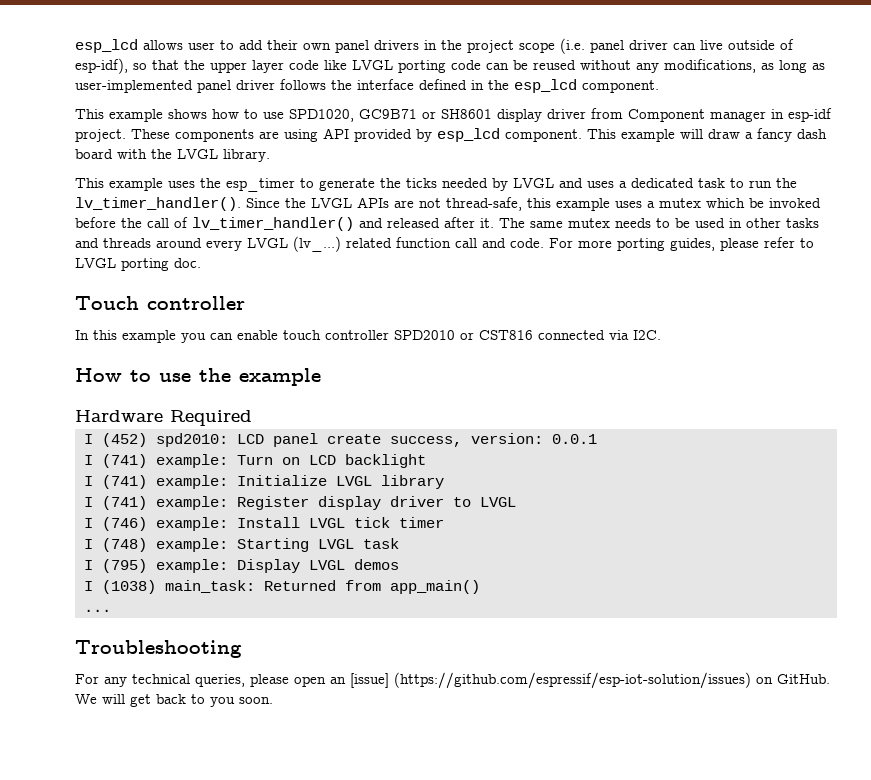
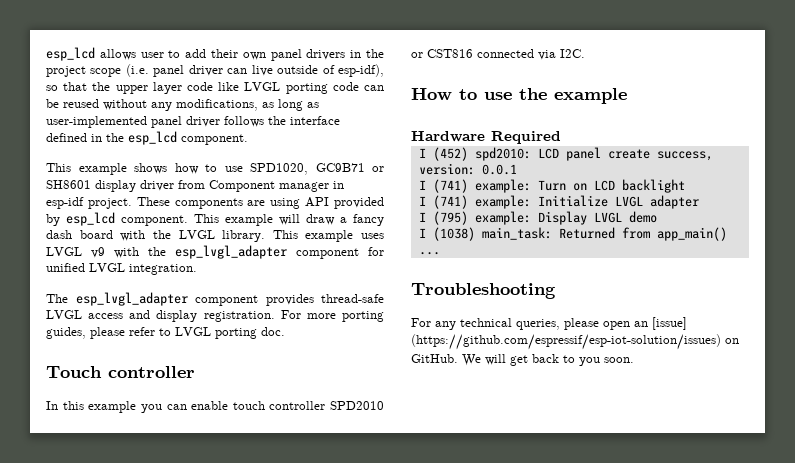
- This example will draw a fancy dash board with the LVGL library.
- This example uses the esp_timer to generate the ticks needed by LVGL and uses a dedicated task to run the lv_timer_handler(). Since the LVGL APIs are not thread-safe, this example uses a mutex which be invoked before the call of lv_timer_handler() and released after it. The same mutex needs to be used in other tasks and threads around every LVGL (lv_...) related function call and code.
+ This example will draw a fancy dash board with the LVGL library. This example uses LVGL v9 with the esp_lvgl_adapter component for unified LVGL integration.
+ The esp_lvgl_adapter component provides thread-safe LVGL access and display registration.
- I (741) example: Initialize LVGL library
- I (741) example: Register display driver to LVGL
- I (746) example: Install LVGL tick timer
- I (748) example: Starting LVGL task
+ I (741) example: Initialize LVGL adapter
- I (795) example: Display LVGL demos
+ I (795) example: Display LVGL demo

